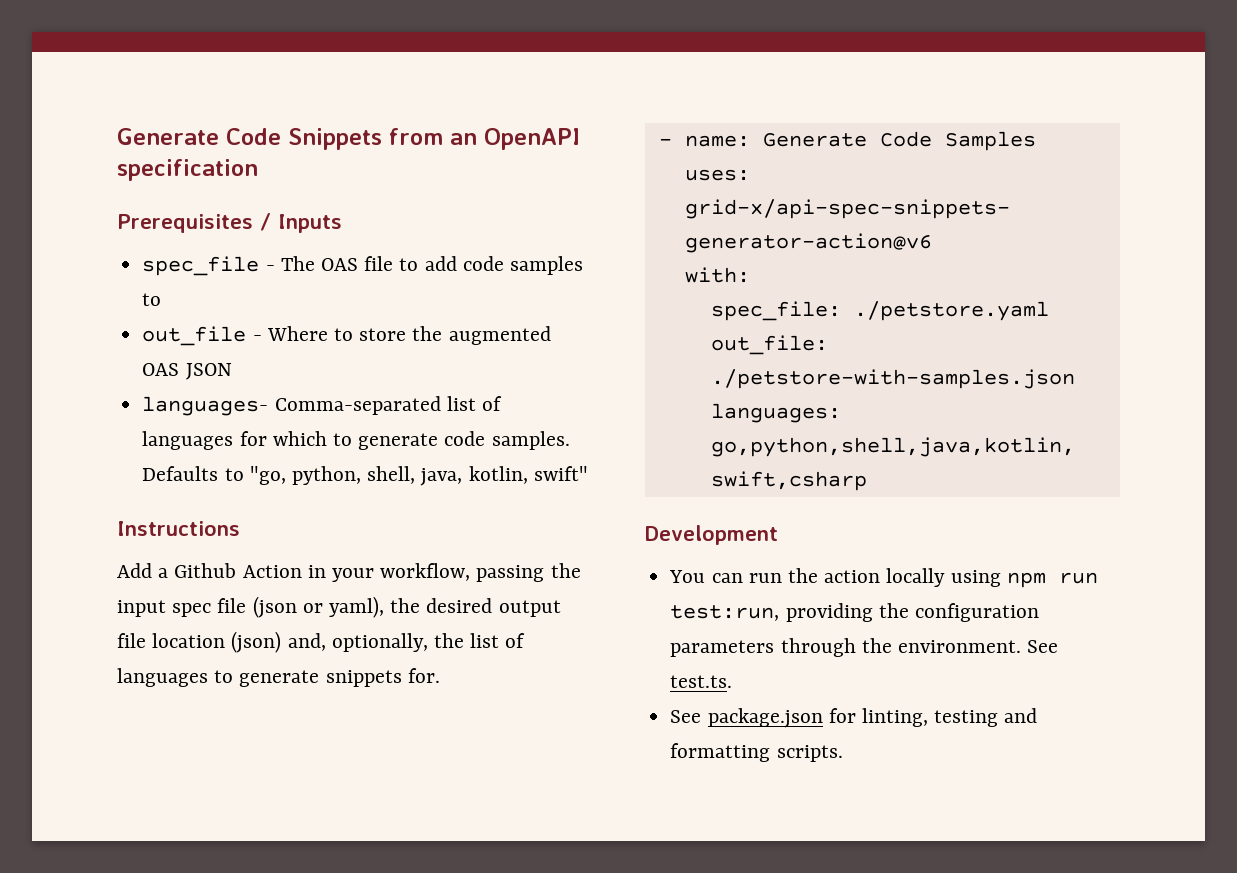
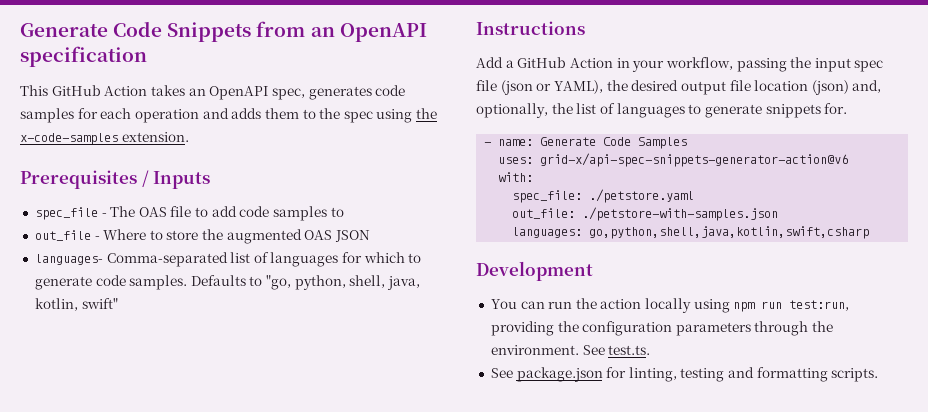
+ This GitHub Action takes an OpenAPI spec, generates code samples for each operation and adds them to the spec using the x-code-samples extension.
- Add a Github Action in your workflow, passing the input spec file (json or yaml), the desired output file location (json) and, optionally, the list of languages to generate snippets for.
+ Add a GitHub Action in your workflow, passing the input spec file (json or YAML), the desired output file location (json) and, optionally, the list of languages to generate snippets for.

